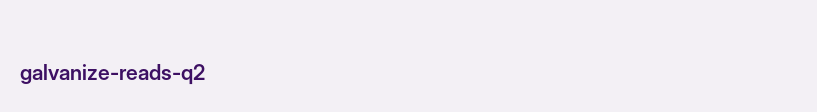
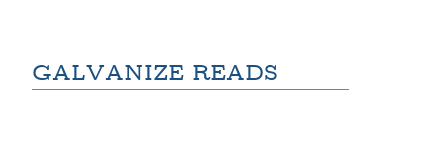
- galvanize-reads-q2
+ GALVANIZE READS

